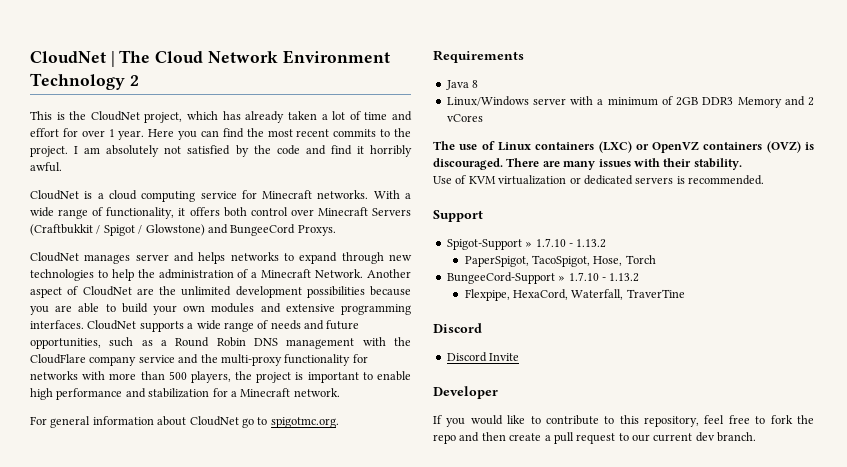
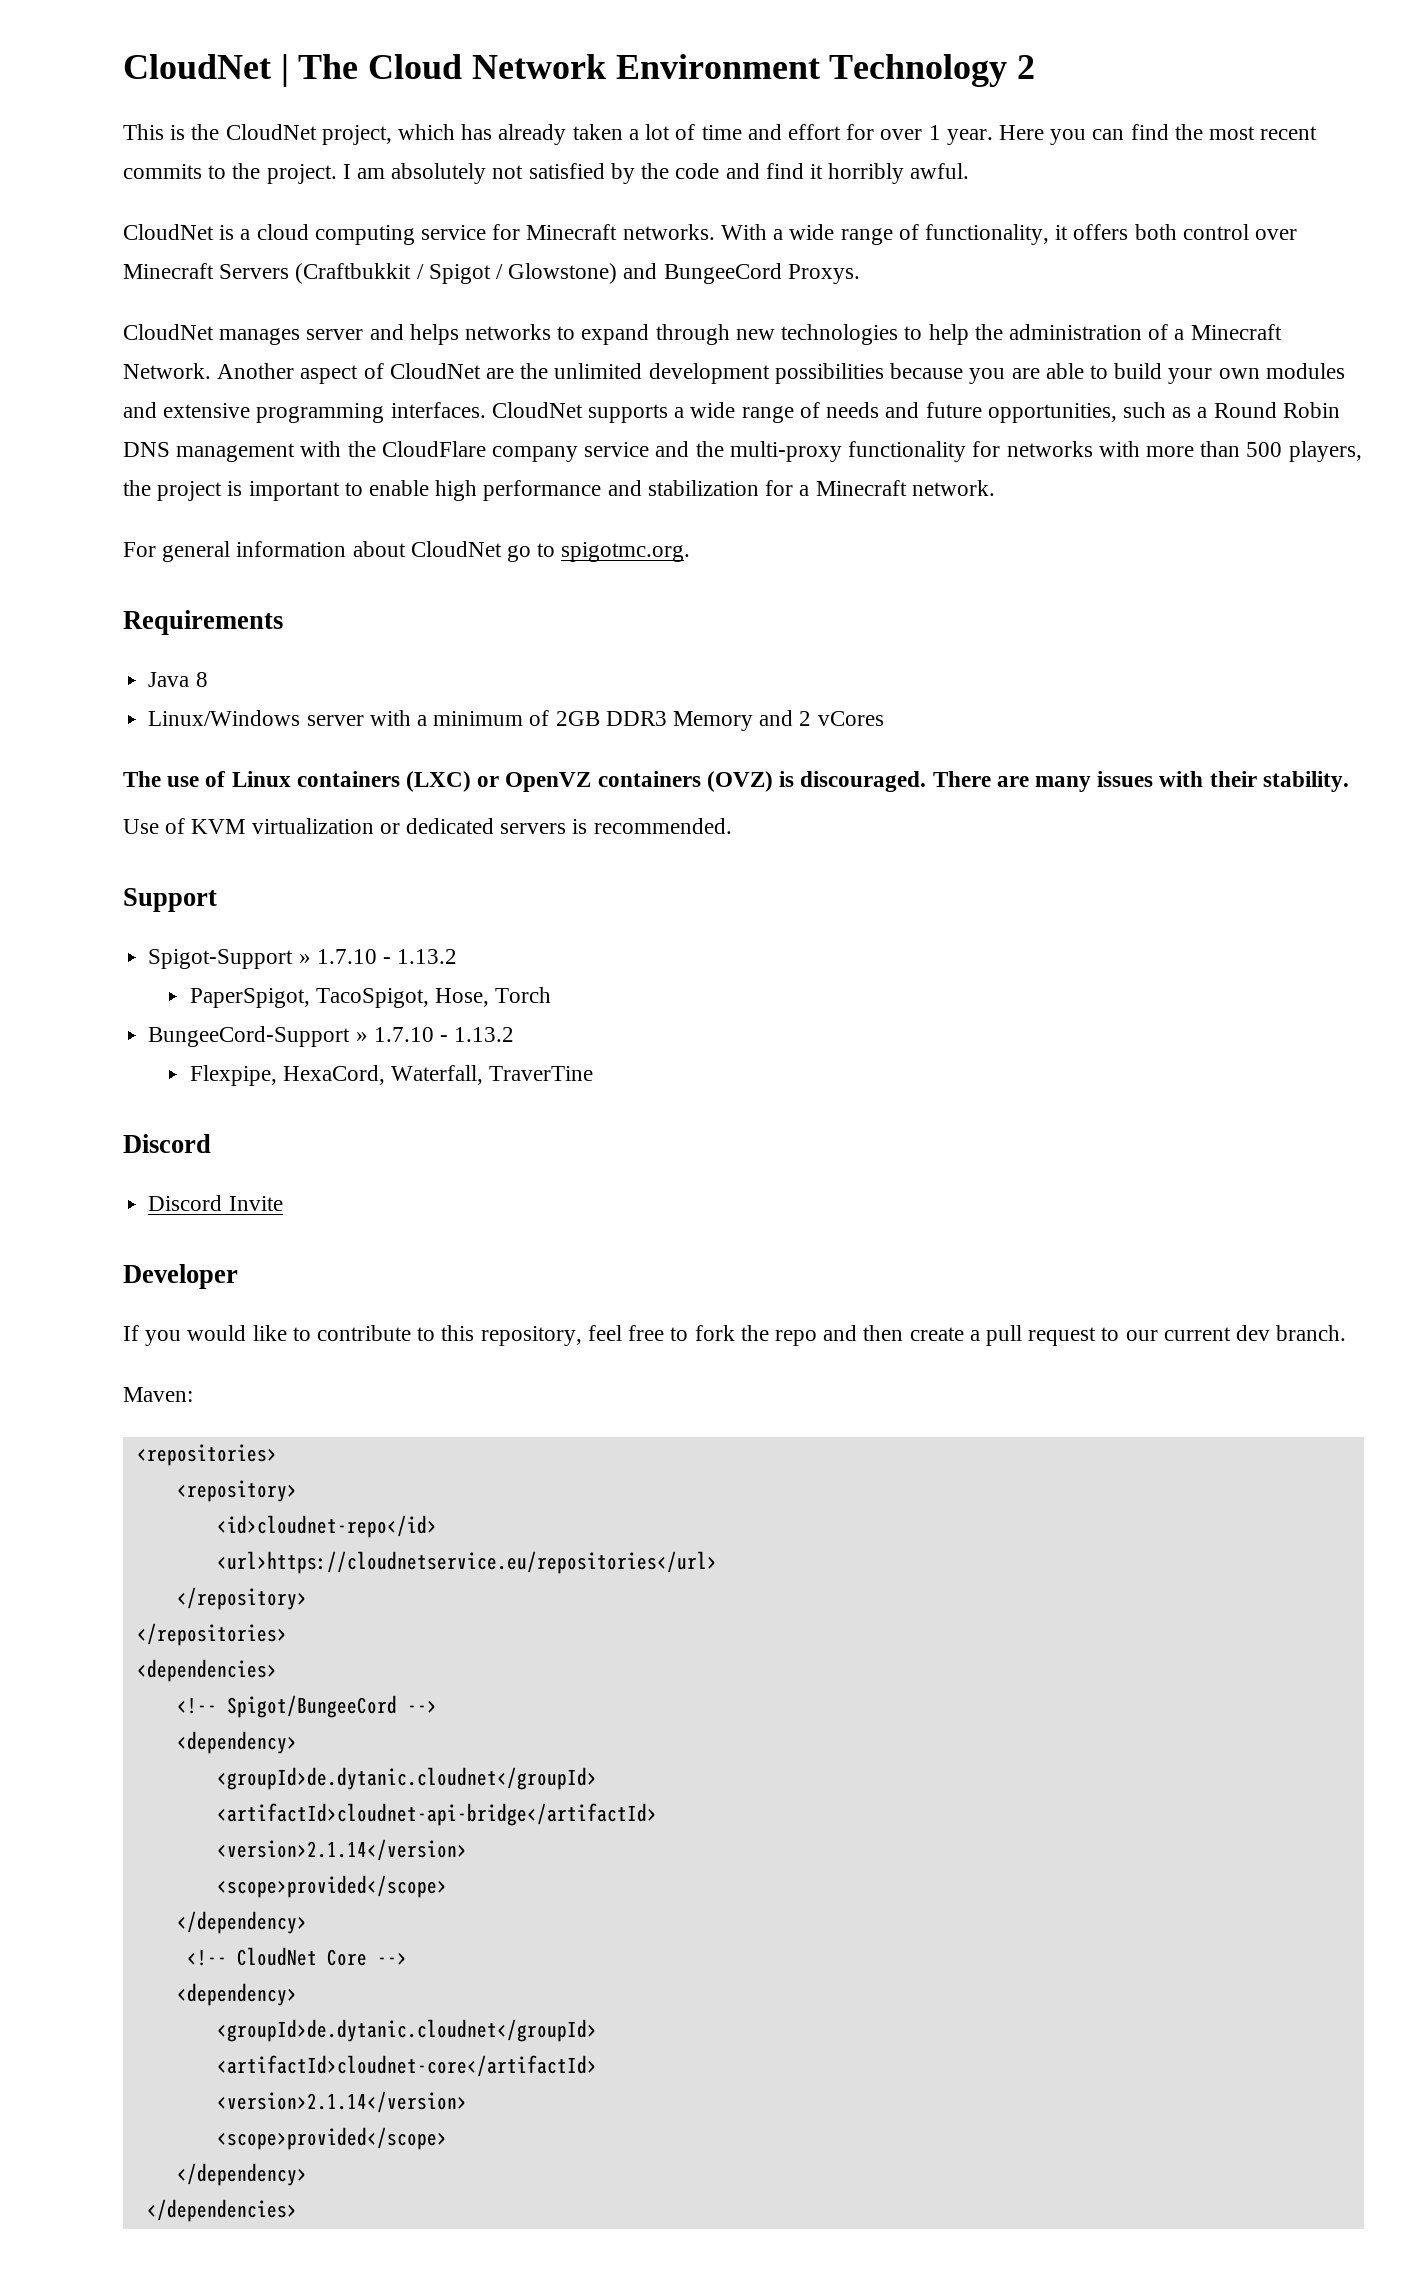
+ Maven:
+ <repositories>
+ <repository>
+ <id>cloudnet-repo</id>
+ <url>https://cloudnetservice.eu/repositories</url>
+ </repository>
+ </repositories>
+ <dependencies>
+ <!-- Spigot/BungeeCord -->
+ <dependency>
+ <groupId>de.dytanic.cloudnet</groupId>
+ <artifactId>cloudnet-api-bridge</artifactId>
+ <version>2.1.14</version>
+ <scope>provided</scope>
+ </dependency>
+ <!-- CloudNet Core -->
+ <dependency>
+ <groupId>de.dytanic.cloudnet</groupId>
+ <artifactId>cloudnet-core</artifactId>
+ <version>2.1.14</version>
+ <scope>provided</scope>
+ </dependency>
+ </dependencies>

